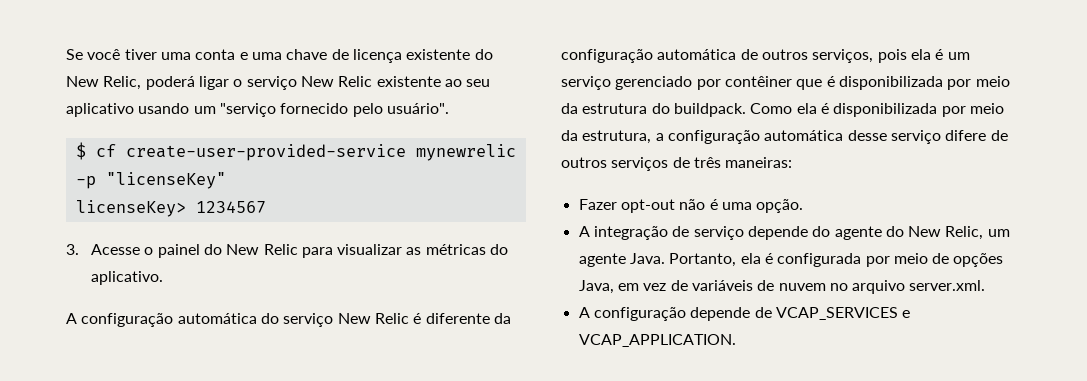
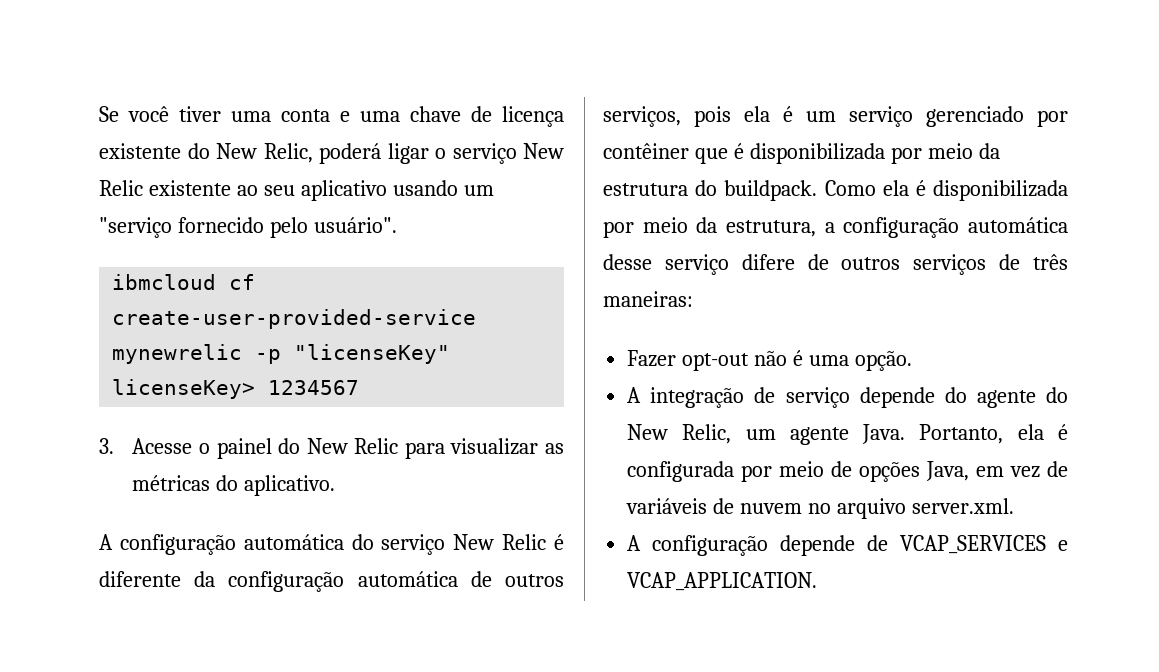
- $ cf create-user-provided-service mynewrelic -p "licenseKey"
+ ibmcloud cf create-user-provided-service mynewrelic -p "licenseKey"

